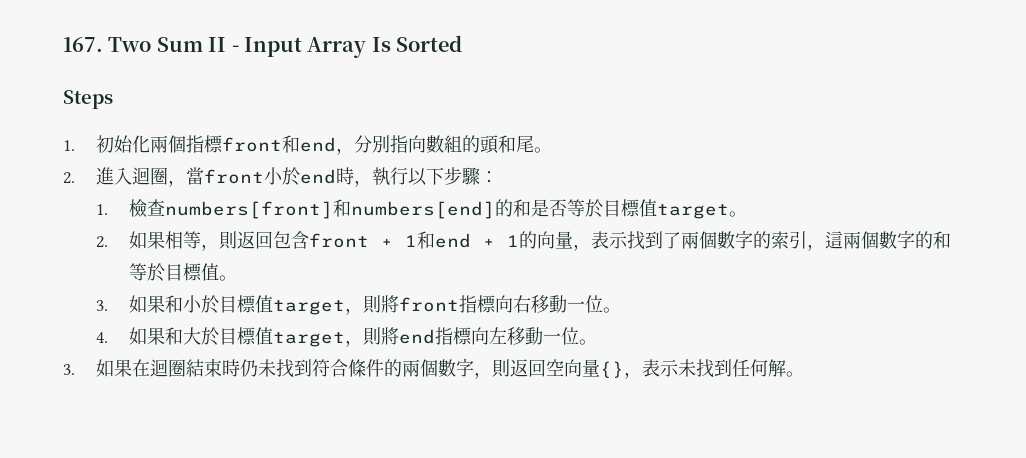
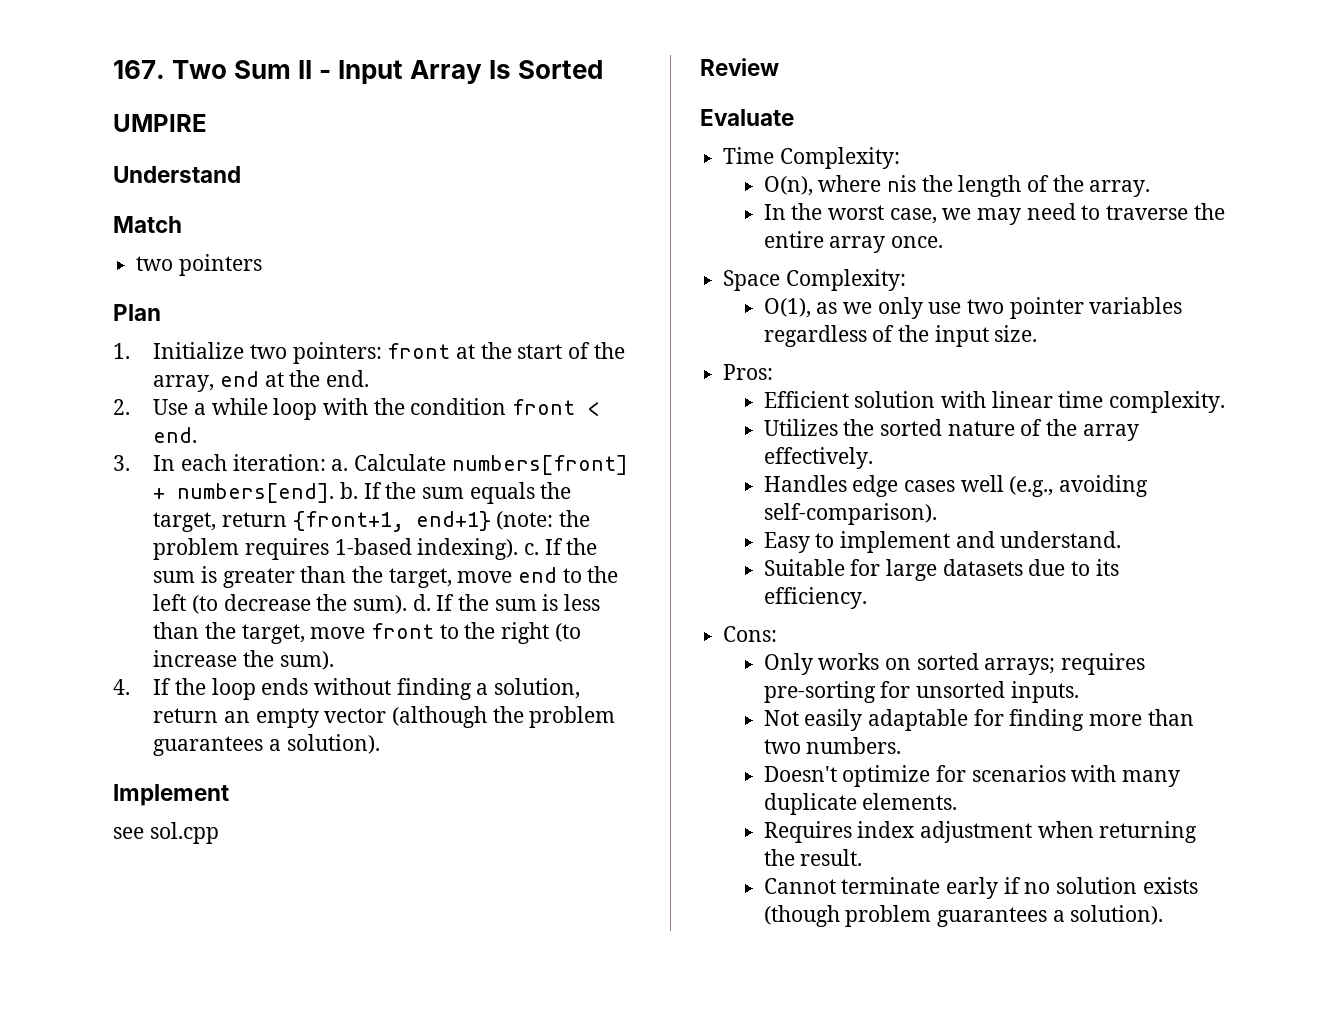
- Steps
- 1.初始化兩個指標front和end，分別指向數組的頭和尾。
- 2.進入迴圈，當front小於end時，執行以下步驟：
- 1.檢查numbers[front]和numbers[end]的和是否等於目標值target。
- 2.如果相等，則返回包含front + 1和end + 1的向量，表示找到了兩個數字的索引，這兩個數字的和等於目標值。
- 3.如果和小於目標值target，則將front指標向右移動一位。
- 4.如果和大於目標值target，則將end指標向左移動一位。
- 3.如果在迴圈結束時仍未找到符合條件的兩個數字，則返回空向量{}，表示未找到任何解。
+ UMPIRE
+ Understand
+ Match
+ two pointers
+ Plan
+ 1. Initialize two pointers: front at the start of the array, end at the end.
+ 2. Use a while loop with the condition front < end.
+ 3. In each iteration: a. Calculate numbers[front] + numbers[end]. b. If the sum equals the target, return {front+1, end+1} (note: the problem requires 1-based indexing). c. If the sum is greater than the target, move end to the left (to decrease the sum). d. If the sum is less than the target, move front to the right (to increase the sum).
+ 4. If the loop ends without finding a solution, return an empty vector (although the problem guarantees a solution).
+ Implement
+ see sol.cpp
+ Review
+ Evaluate
+ Time Complexity:
+ O(n), where nis the length of the array.
+ In the worst case, we may need to traverse the entire array once.
+ Space Complexity:
+ O(1), as we only use two pointer variables regardless of the input size.
+ Pros:
+ Efficient solution with linear time complexity.
+ Utilizes the sorted nature of the array effectively.
+ Handles edge cases well (e.g., avoiding self-comparison).
+ Easy to implement and understand.
+ Suitable for large datasets due to its efficiency.
+ Cons:
+ Only works on sorted arrays; requires pre-sorting for unsorted inputs.
+ Not easily adaptable for finding more than two numbers.
+ Doesn't optimize for scenarios with many duplicate elements.
+ Requires index adjustment when returning the result.
+ Cannot terminate early if no solution exists (though problem guarantees a solution).

